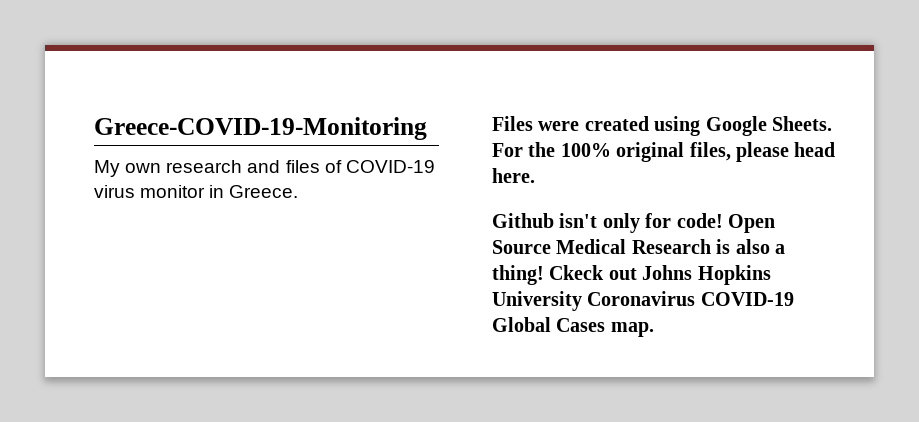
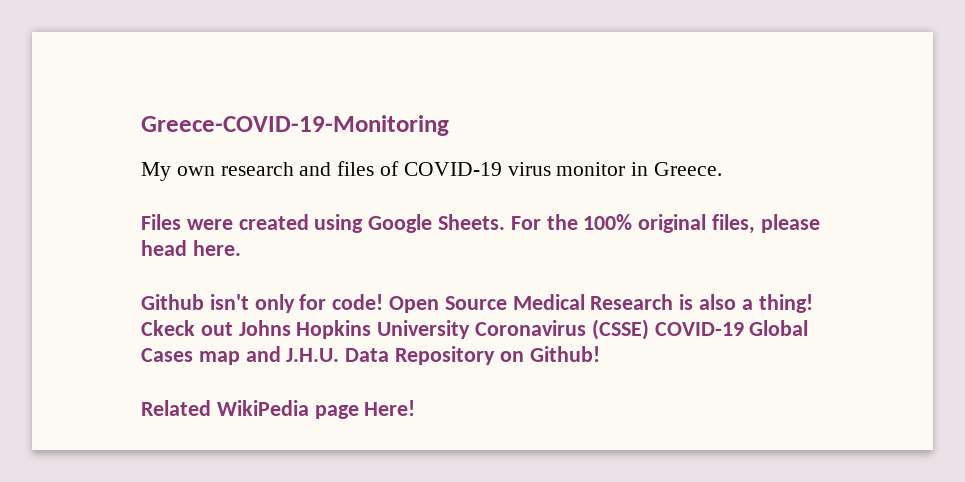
- Ckeck out Johns Hopkins University Coronavirus COVID-19 Global Cases map.
+ Ckeck out Johns Hopkins University Coronavirus (CSSE) COVID-19 Global Cases map and J.H.U. Data Repository on Github!
+ Related WikiPedia page Here!

